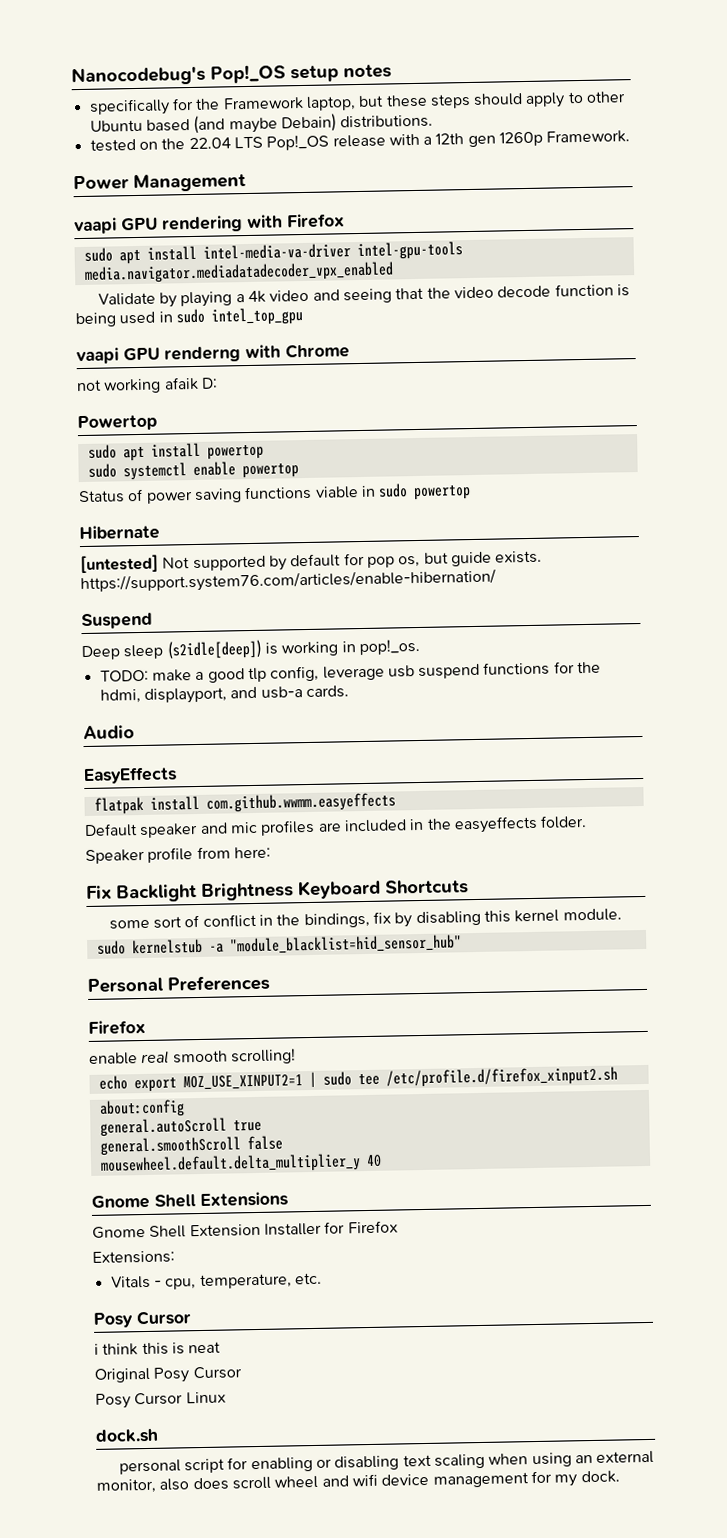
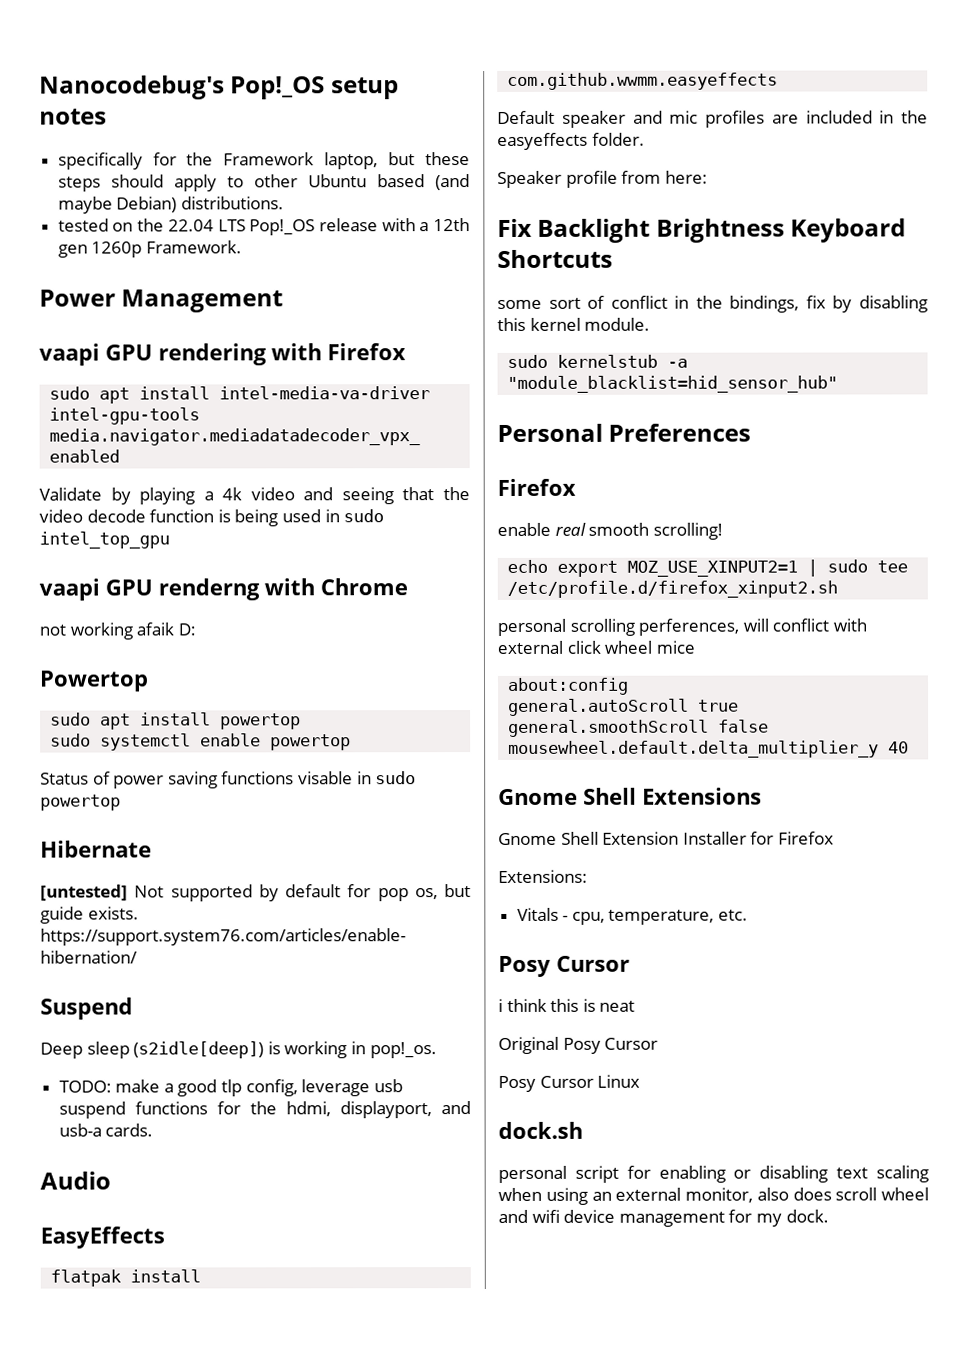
- specifically for the Framework laptop, but these steps should apply to other Ubuntu based (and maybe Debain) distributions.
+ specifically for the Framework laptop, but these steps should apply to other Ubuntu based (and maybe Debian) distributions.
- Status of power saving functions viable in sudo powertop
+ Status of power saving functions visable in sudo powertop
+ personal scrolling perferences, will conflict with external click wheel mice

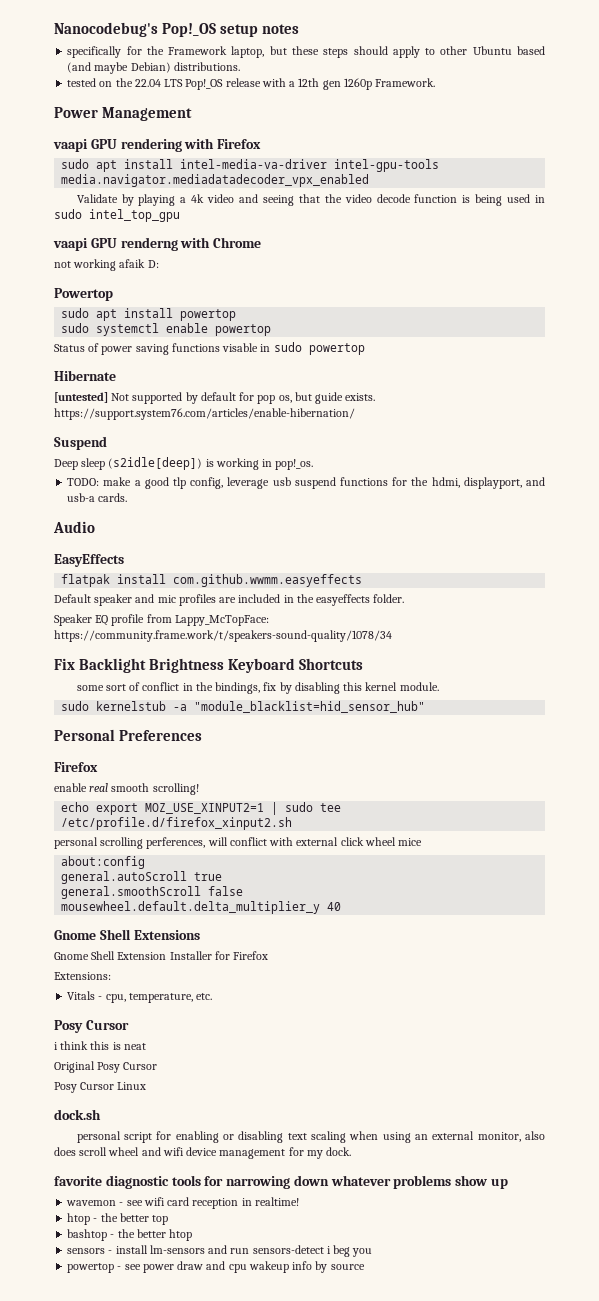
- Speaker profile from here:
+ Speaker EQ profile from Lappy_McTopFace: https://community.frame.work/t/speakers-sound-quality/1078/34
+ favorite diagnostic tools for narrowing down whatever problems show up
+ wavemon - see wifi card reception in realtime!
+ htop - the better top
+ bashtop - the better htop
+ sensors - install lm-sensors and run sensors-detect i beg you
+ powertop - see power draw and cpu wakeup info by source

